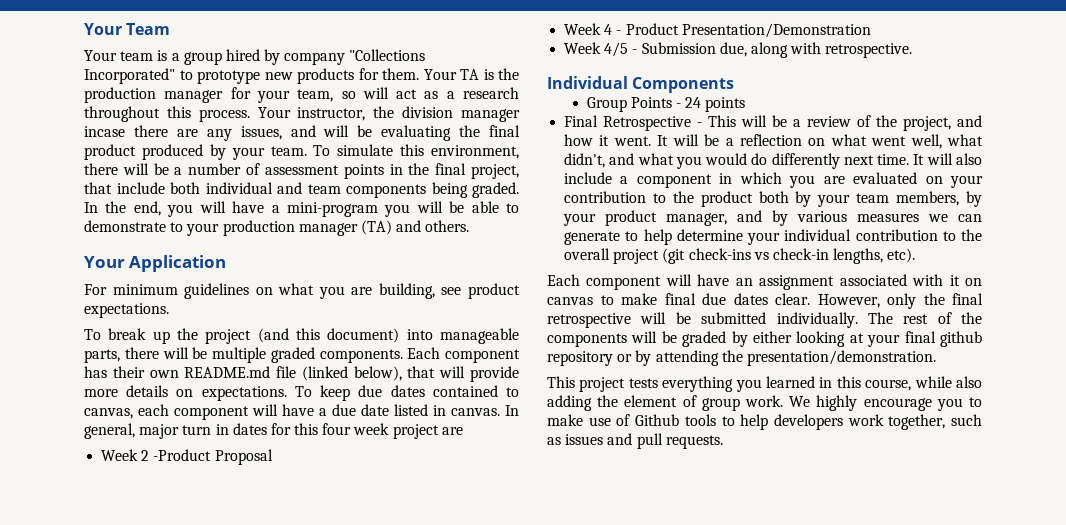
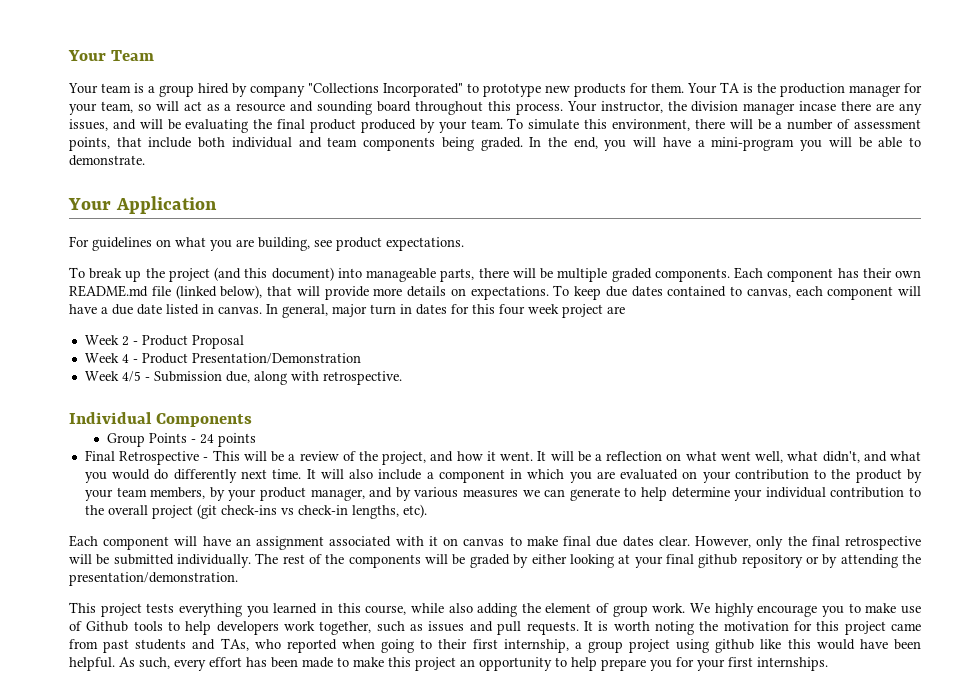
- Your TA is the production manager for your team, so will act as a research throughout this process.
+ Your TA is the production manager for your team, so will act as a resource and sounding board throughout this process.
- To simulate this environment, there will be a number of assessment points in the final project, that include both individual and team components being graded.
+ To simulate this environment, there will be a number of assessment points, that include both individual and team components being graded.
- In the end, you will have a mini-program you will be able to demonstrate to your production manager (TA) and others.
+ In the end, you will have a mini-program you will be able to demonstrate.
- For minimum guidelines on what you are building, see product expectations.
+ For guidelines on what you are building, see product expectations.
- Week 2 -Product Proposal
+ Week 2 - Product Proposal
- It will also include a component in which you are evaluated on your contribution to the product both by your team members, by your product manager, and by various measures we can generate to help determine your individual contribution to the overall project (git check-ins vs check-in lengths, etc).
+ It will also include a component in which you are evaluated on your contribution to the product by your team members, by your product manager, and by various measures we can generate to help determine your individual contribution to the overall project (git check-ins vs check-in lengths, etc).
+ It is worth noting the motivation for this project came from past students and TAs, who reported when going to their first internship, a group project using github like this would have been helpful. As such, every effort has been made to make this project an opportunity to help prepare you for your first internships.

